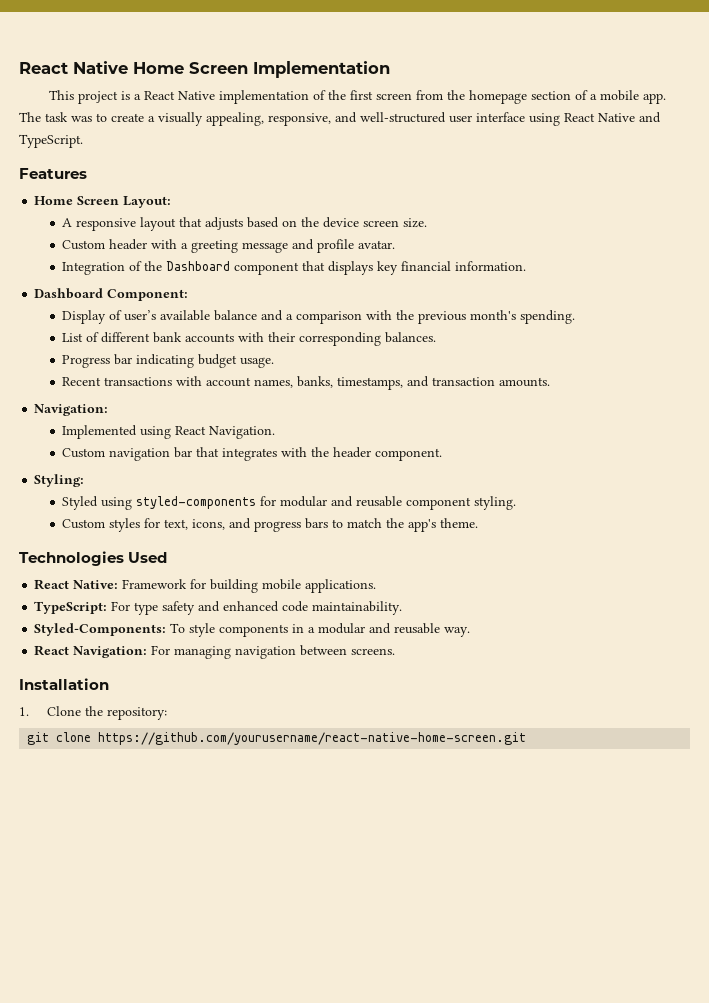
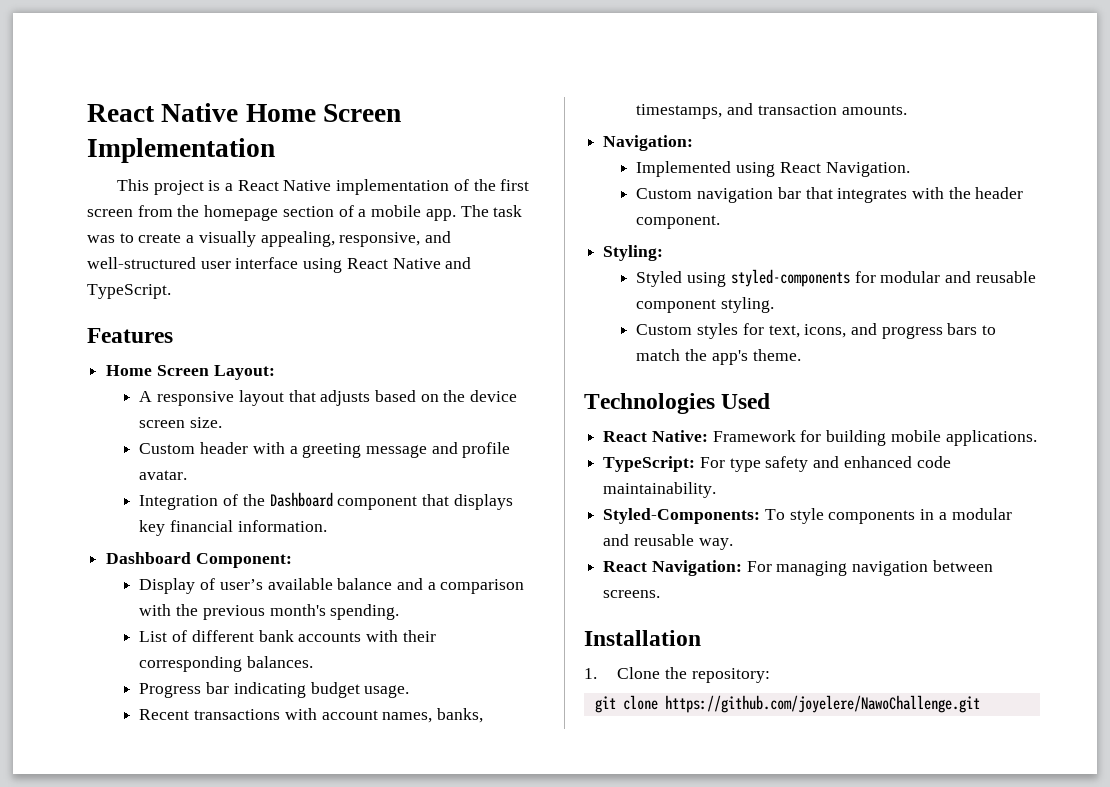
- git clone https://github.com/yourusername/react-native-home-screen.git
+ git clone https://github.com/joyelere/NawoChallenge.git

